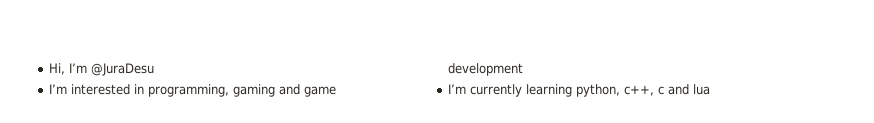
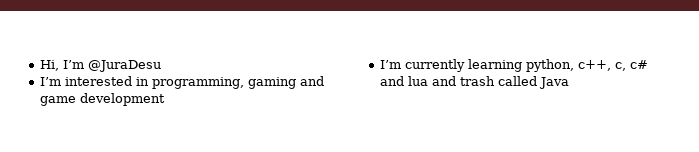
- I’m currently learning python, c++, c and lua
+ I’m currently learning python, c++, c, c# and lua and trash called Java

